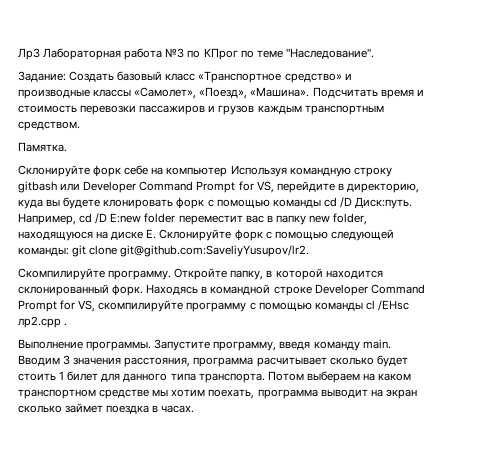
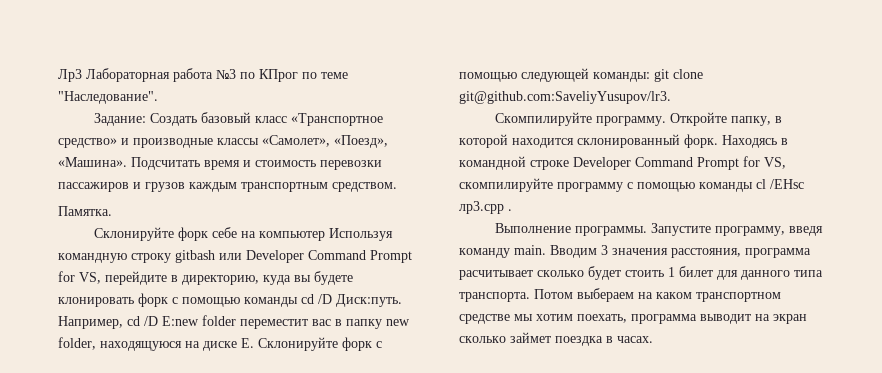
- Например, cd /D E:new folder переместит вас в папку new folder, находящуюся на диске E. Склонируйте форк с помощью следующей команды: git clone git@github.com:SaveliyYusupov/lr2.
+ Например, cd /D E:new folder переместит вас в папку new folder, находящуюся на диске E. Склонируйте форк с помощью следующей команды: git clone git@github.com:SaveliyYusupov/lr3.
- Находясь в командной строке Developer Command Prompt for VS, скомпилируйте программу с помощью команды cl /EHsc лр2.cpp .
+ Находясь в командной строке Developer Command Prompt for VS, скомпилируйте программу с помощью команды cl /EHsc лр3.cpp .

